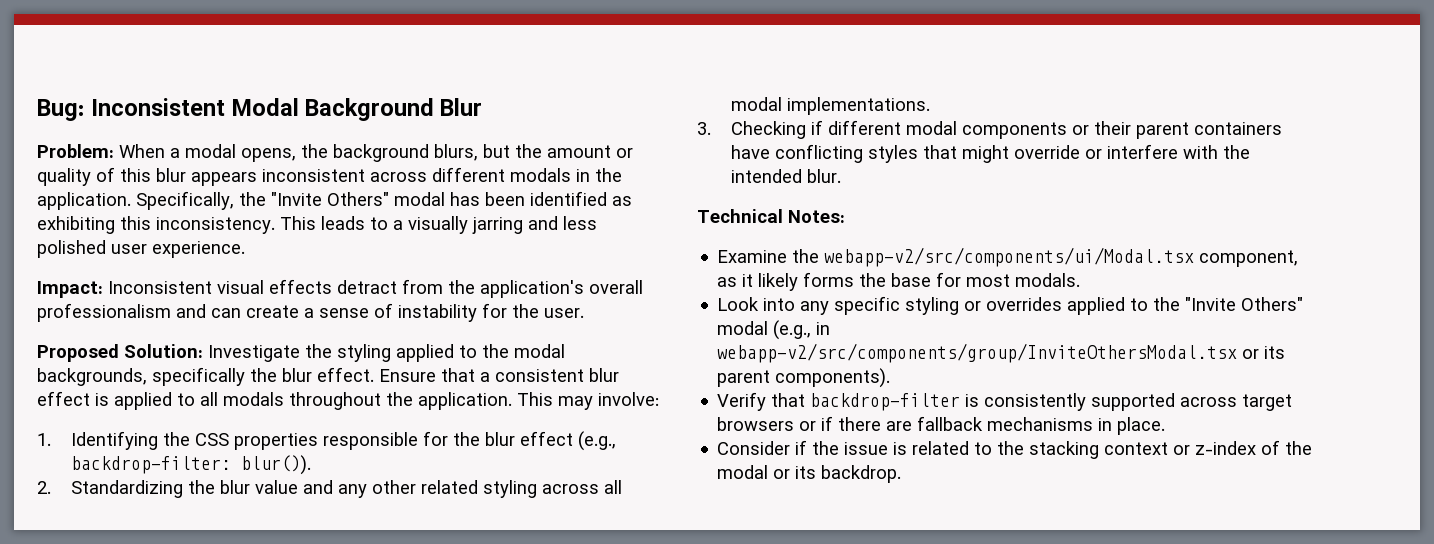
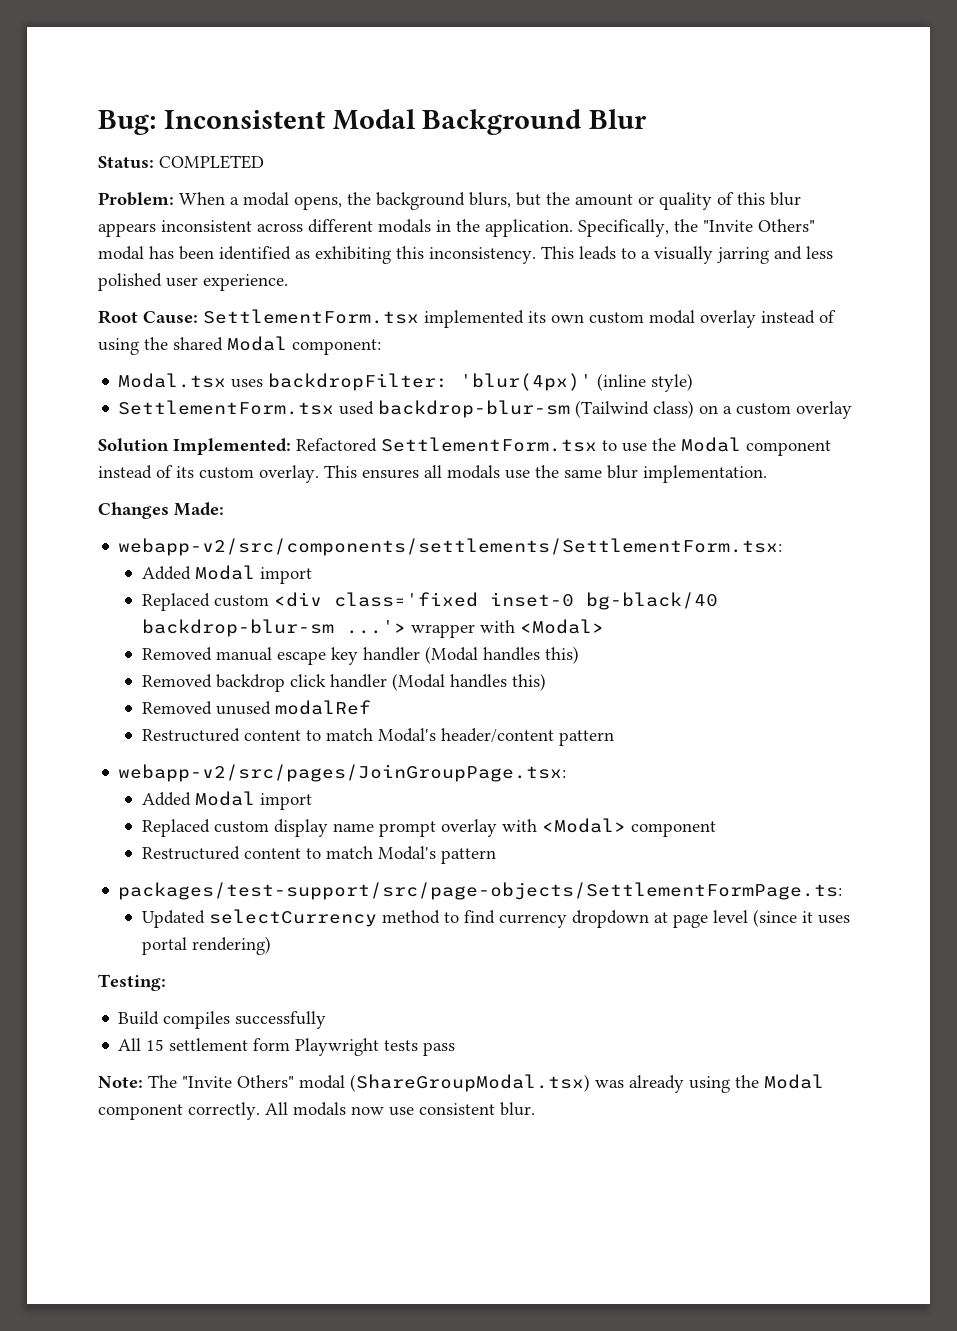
+ Status: COMPLETED
- Impact: Inconsistent visual effects detract from the application's overall professionalism and can create a sense of instability for the user.
- Proposed Solution: Investigate the styling applied to the modal backgrounds, specifically the blur effect. Ensure that a consistent blur effect is applied to all modals throughout the application. This may involve:
- 1. Identifying the CSS properties responsible for the blur effect (e.g., backdrop-filter: blur()).
- 2. Standardizing the blur value and any other related styling across all modal implementations.
- 3. Checking if different modal components or their parent containers have conflicting styles that might override or interfere with the intended blur.
- Technical Notes:
- Examine the webapp-v2/src/components/ui/Modal.tsx component, as it likely forms the base for most modals.
- Look into any specific styling or overrides applied to the "Invite Others" modal (e.g., in webapp-v2/src/components/group/InviteOthersModal.tsx or its parent components).
- Verify that backdrop-filter is consistently supported across target browsers or if there are fallback mechanisms in place.
- Consider if the issue is related to the stacking context or z-index of the modal or its backdrop.
+ Root Cause: SettlementForm.tsx implemented its own custom modal overlay instead of using the shared Modal component:
+ Modal.tsx uses backdropFilter: 'blur(4px)' (inline style)
+ SettlementForm.tsx used backdrop-blur-sm (Tailwind class) on a custom overlay
+ Solution Implemented: Refactored SettlementForm.tsx to use the Modal component instead of its custom overlay. This ensures all modals use the same blur implementation.
+ Changes Made:
+ webapp-v2/src/components/settlements/SettlementForm.tsx:
+ Added Modal import
+ Replaced custom <div class='fixed inset-0 bg-black/40 backdrop-blur-sm ...'> wrapper with <Modal>
+ Removed manual escape key handler (Modal handles this)
+ Removed backdrop click handler (Modal handles this)
+ Removed unused modalRef
+ Restructured content to match Modal's header/content pattern
+ webapp-v2/src/pages/JoinGroupPage.tsx:
+ Added Modal import
+ Replaced custom display name prompt overlay with <Modal> component
+ Restructured content to match Modal's pattern
+ packages/test-support/src/page-objects/SettlementFormPage.ts:
+ Updated selectCurrency method to find currency dropdown at page level (since it uses portal rendering)
+ Testing:
+ Build compiles successfully
+ All 15 settlement form Playwright tests pass
+ Note: The "Invite Others" modal (ShareGroupModal.tsx) was already using the Modal component correctly. All modals now use consistent blur.

